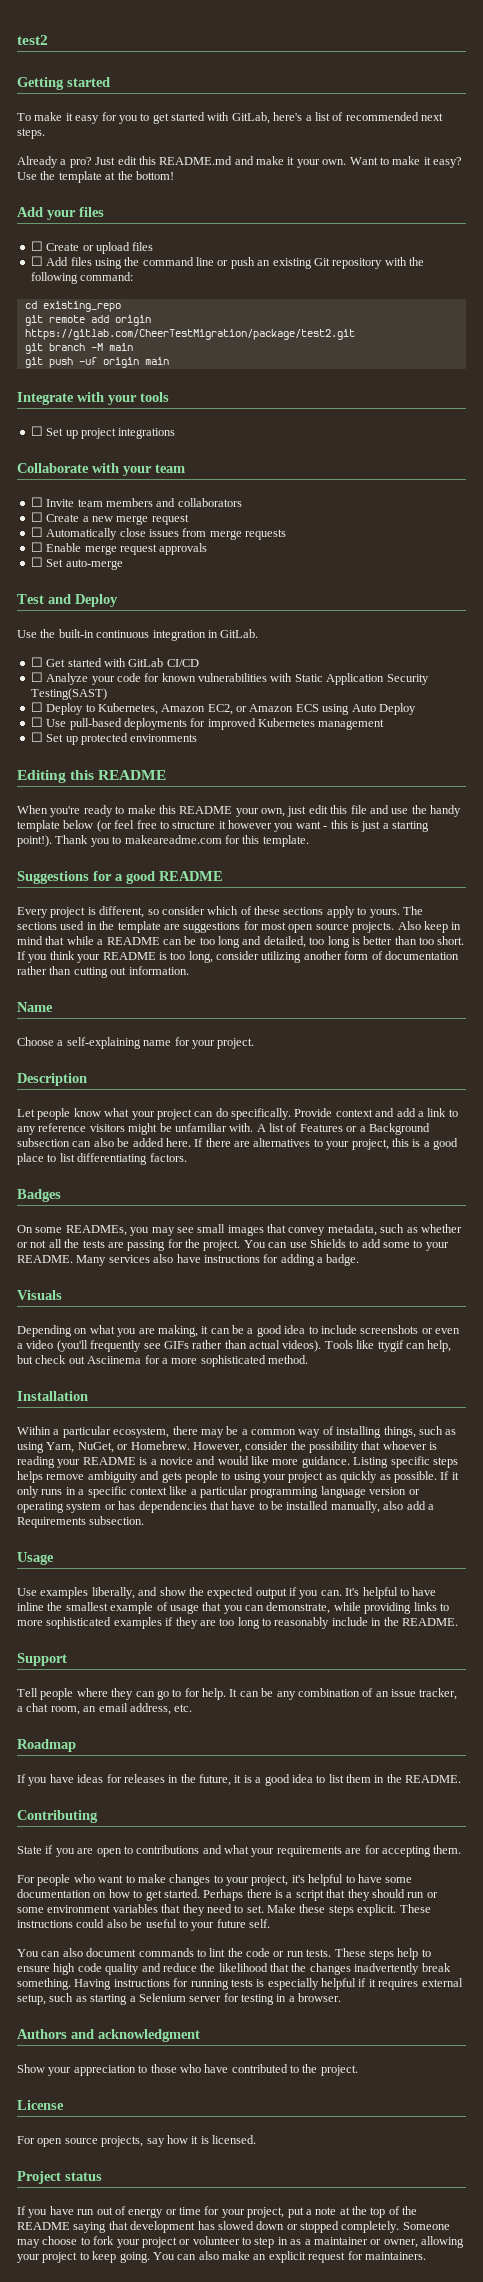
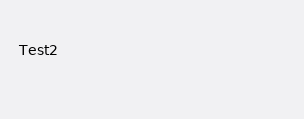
- test2
- Getting started
- To make it easy for you to get started with GitLab, here's a list of recommended next steps.
- Already a pro? Just edit this README.md and make it your own. Want to make it easy? Use the template at the bottom!
- Add your files
- ☐ Create or upload files
- ☐ Add files using the command line or push an existing Git repository with the following command:
- cd existing_repo
- git remote add origin https://gitlab.com/CheerTestMigration/package/test2.git
- git branch -M main
- git push -uf origin main
- Integrate with your tools
- ☐ Set up project integrations
- Collaborate with your team
- ☐ Invite team members and collaborators
- ☐ Create a new merge request
- ☐ Automatically close issues from merge requests
- ☐ Enable merge request approvals
- ☐ Set auto-merge
- Test and Deploy
- Use the built-in continuous integration in GitLab.
- ☐ Get started with GitLab CI/CD
- ☐ Analyze your code for known vulnerabilities with Static Application Security Testing(SAST)
- ☐ Deploy to Kubernetes, Amazon EC2, or Amazon ECS using Auto Deploy
- ☐ Use pull-based deployments for improved Kubernetes management
- ☐ Set up protected environments
- Editing this README
- When you're ready to make this README your own, just edit this file and use the handy template below (or feel free to structure it however you want - this is just a starting point!). Thank you to makeareadme.com for this template.
- Suggestions for a good README
- Every project is different, so consider which of these sections apply to yours. The sections used in the template are suggestions for most open source projects. Also keep in mind that while a README can be too long and detailed, too long is better than too short. If you think your README is too long, consider utilizing another form of documentation rather than cutting out information.
- Name
- Choose a self-explaining name for your project.
- Description
- Let people know what your project can do specifically. Provide context and add a link to any reference visitors might be unfamiliar with. A list of Features or a Background subsection can also be added here. If there are alternatives to your project, this is a good place to list differentiating factors.
- Badges
- On some READMEs, you may see small images that convey metadata, such as whether or not all the tests are passing for the project. You can use Shields to add some to your README. Many services also have instructions for adding a badge.
- Visuals
- Depending on what you are making, it can be a good idea to include screenshots or even a video (you'll frequently see GIFs rather than actual videos). Tools like ttygif can help, but check out Asciinema for a more sophisticated method.
- Installation
- Within a particular ecosystem, there may be a common way of installing things, such as using Yarn, NuGet, or Homebrew. However, consider the possibility that whoever is reading your README is a novice and would like more guidance. Listing specific steps helps remove ambiguity and gets people to using your project as quickly as possible. If it only runs in a specific context like a particular programming language version or operating system or has dependencies that have to be installed manually, also add a Requirements subsection.
- Usage
- Use examples liberally, and show the expected output if you can. It's helpful to have inline the smallest example of usage that you can demonstrate, while providing links to more sophisticated examples if they are too long to reasonably include in the README.
- Support
- Tell people where they can go to for help. It can be any combination of an issue tracker, a chat room, an email address, etc.
- Roadmap
- If you have ideas for releases in the future, it is a good idea to list them in the README.
- Contributing
- State if you are open to contributions and what your requirements are for accepting them.
- For people who want to make changes to your project, it's helpful to have some documentation on how to get started. Perhaps there is a script that they should run or some environment variables that they need to set. Make these steps explicit. These instructions could also be useful to your future self.
- You can also document commands to lint the code or run tests. These steps help to ensure high code quality and reduce the likelihood that the changes inadvertently break something. Having instructions for running tests is especially helpful if it requires external setup, such as starting a Selenium server for testing in a browser.
- Authors and acknowledgment
- Show your appreciation to those who have contributed to the project.
- License
- For open source projects, say how it is licensed.
- Project status
- If you have run out of energy or time for your project, put a note at the top of the README saying that development has slowed down or stopped completely. Someone may choose to fork your project or volunteer to step in as a maintainer or owner, allowing your project to keep going. You can also make an explicit request for maintainers.
+ Test2

